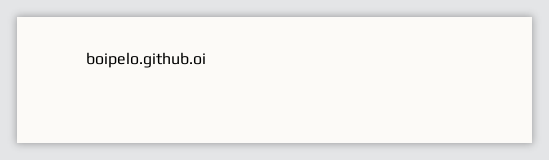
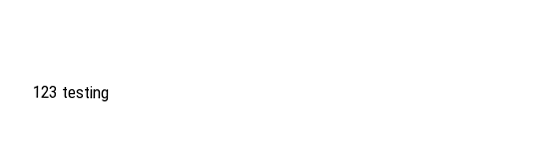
- boipelo.github.oi
+ 123 testing

